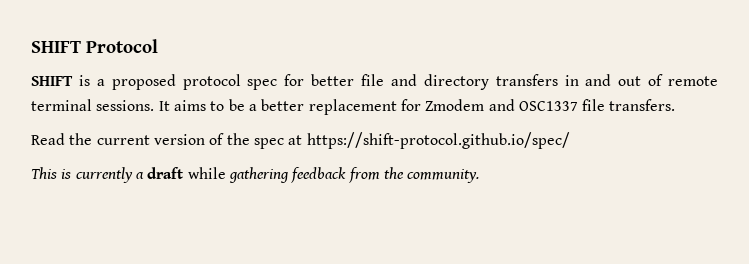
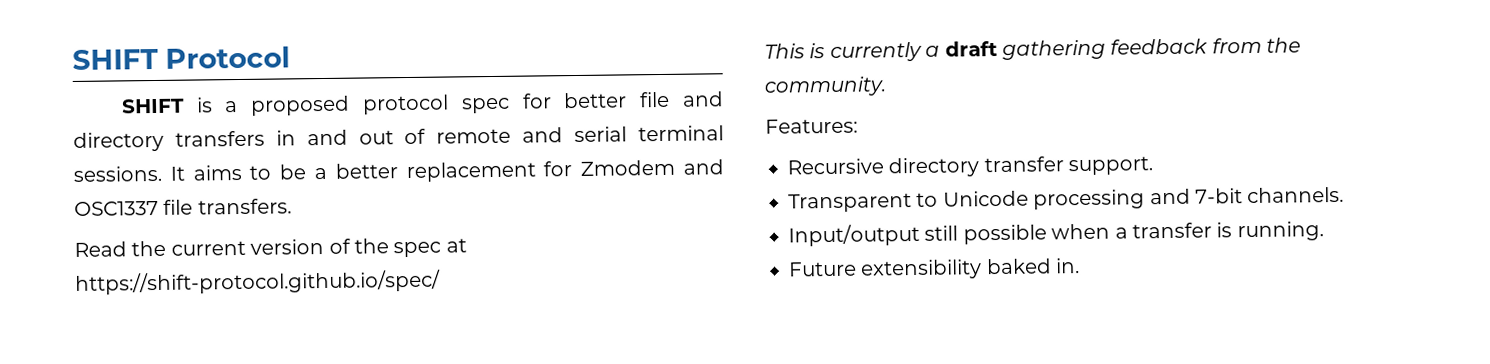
- SHIFT is a proposed protocol spec for better file and directory transfers in and out of remote terminal sessions.
+ SHIFT is a proposed protocol spec for better file and directory transfers in and out of remote and serial terminal sessions.
- This is currently a draft while gathering feedback from the community.
+ This is currently a draft gathering feedback from the community.
+ Features:
+ Recursive directory transfer support.
+ Transparent to Unicode processing and 7-bit channels.
+ Input/output still possible when a transfer is running.
+ Future extensibility baked in.

